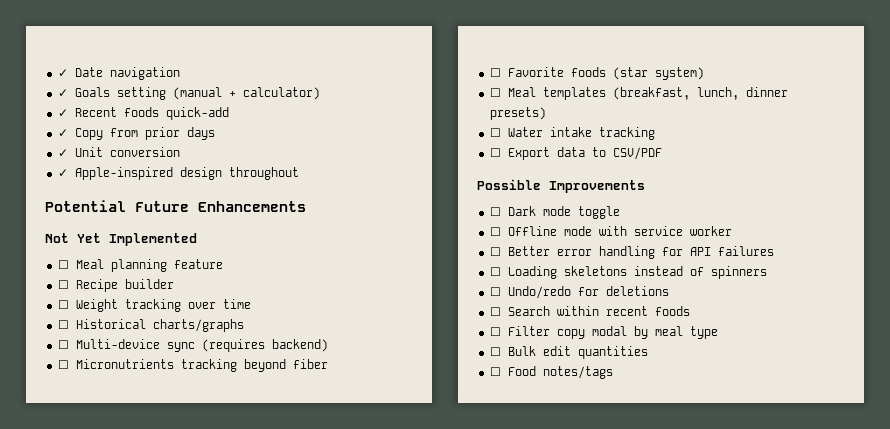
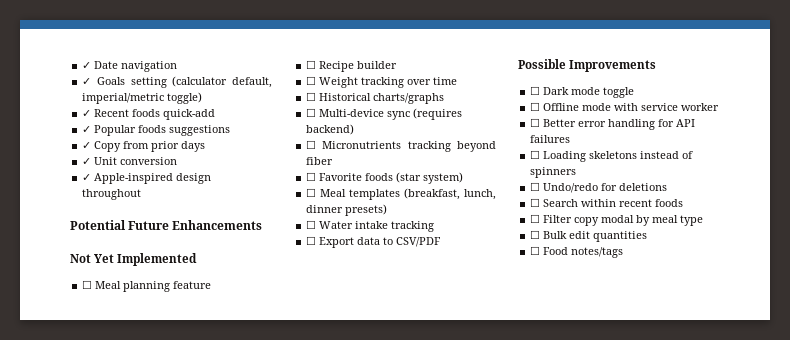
- ✓ Goals setting (manual + calculator)
+ ✓ Goals setting (calculator default, imperial/metric toggle)
+ ✓ Popular foods suggestions

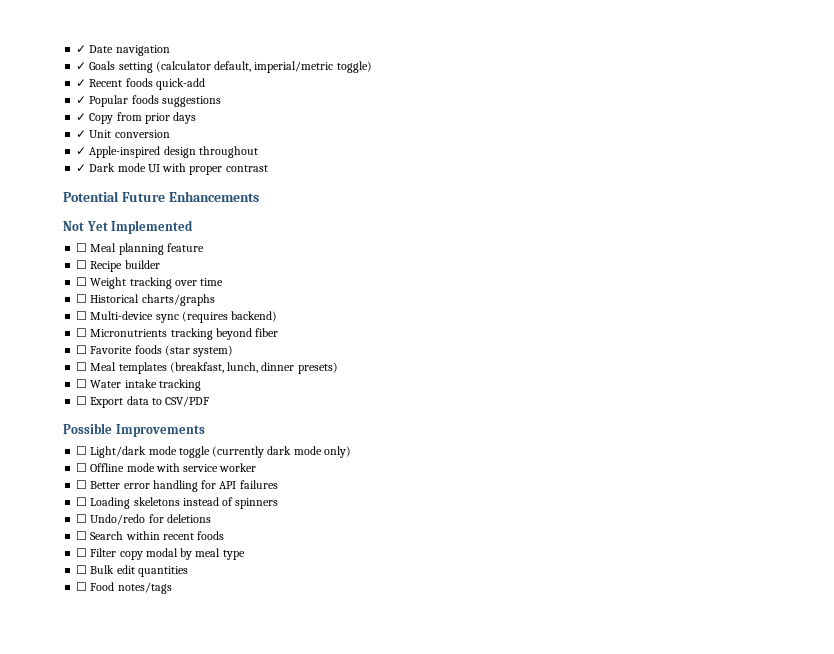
+ ✓ Dark mode UI with proper contrast
- ☐ Dark mode toggle
+ ☐ Light/dark mode toggle (currently dark mode only)

